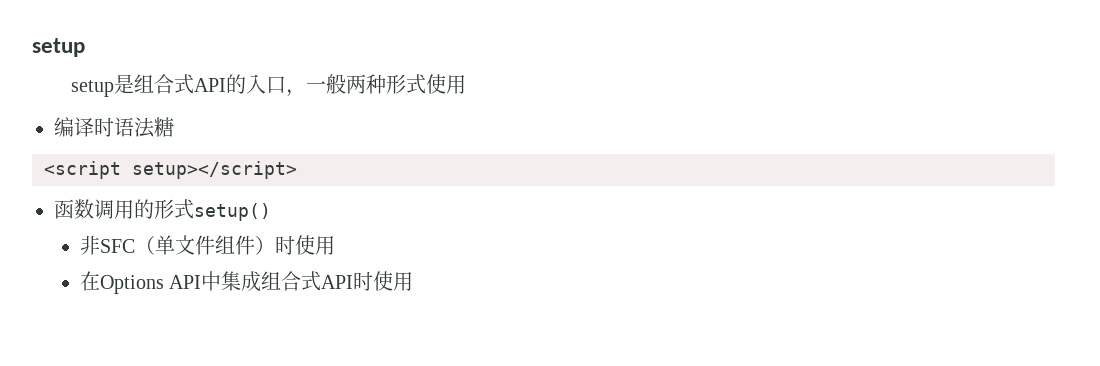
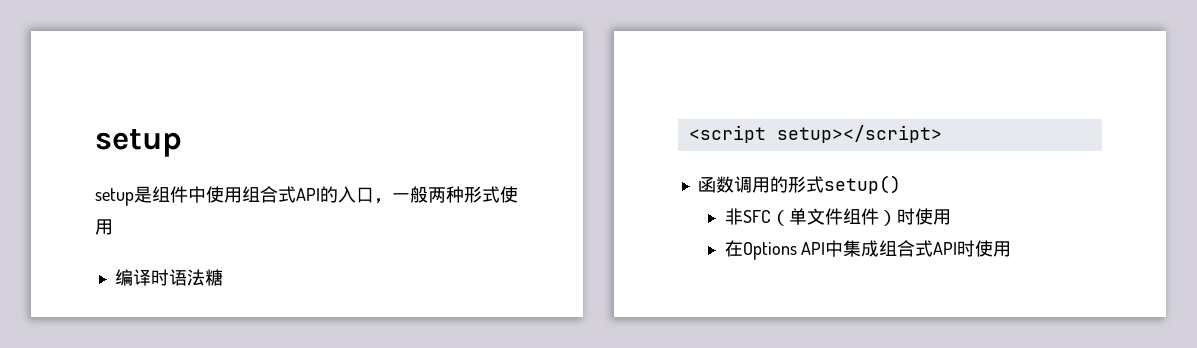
- setup是组合式API的入口，一般两种形式使用
+ setup是组件中使用组合式API的入口，一般两种形式使用

